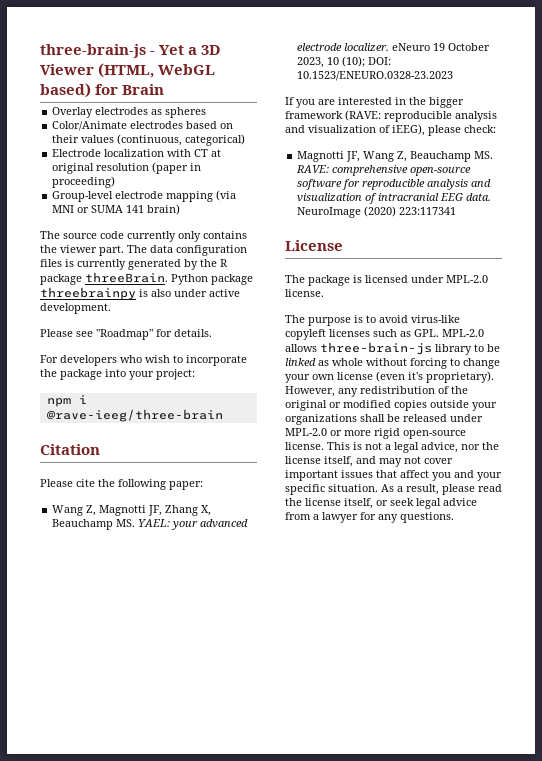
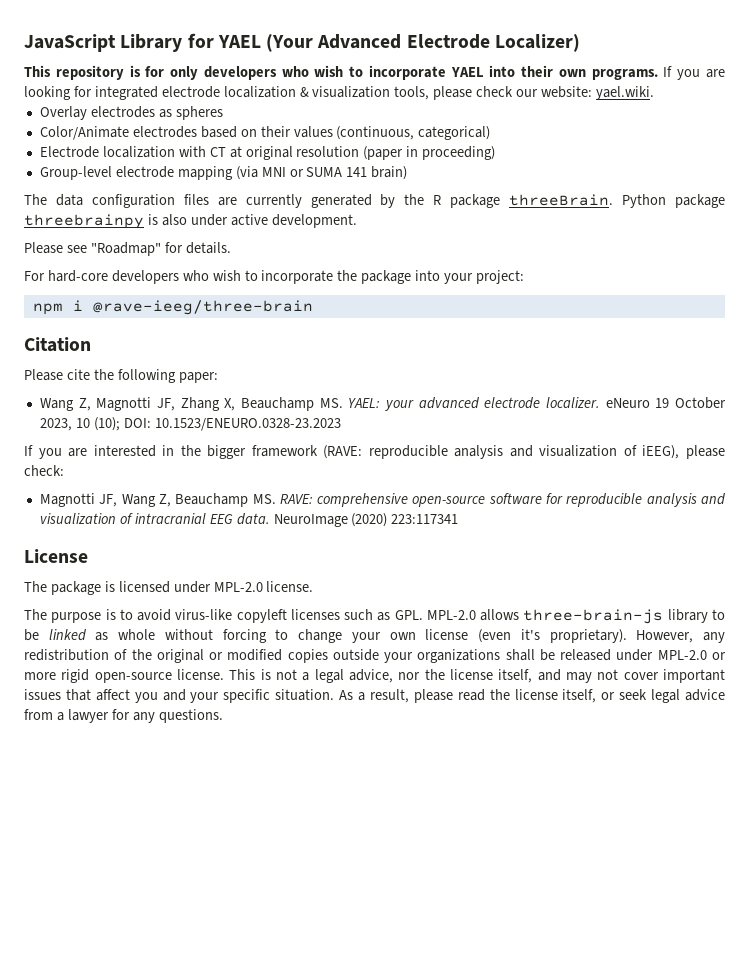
- three-brain-js - Yet a 3D Viewer (HTML, WebGL based) for Brain
+ JavaScript Library for YAEL (Your Advanced Electrode Localizer)
+ This repository is for only developers who wish to incorporate YAEL into their own programs. If you are looking for integrated electrode localization & visualization tools, please check our website: yael.wiki.
- The source code currently only contains the viewer part. The data configuration files is currently generated by the R package threeBrain.
+ The data configuration files are currently generated by the R package threeBrain.
- For developers who wish to incorporate the package into your project:
+ For hard-core developers who wish to incorporate the package into your project:

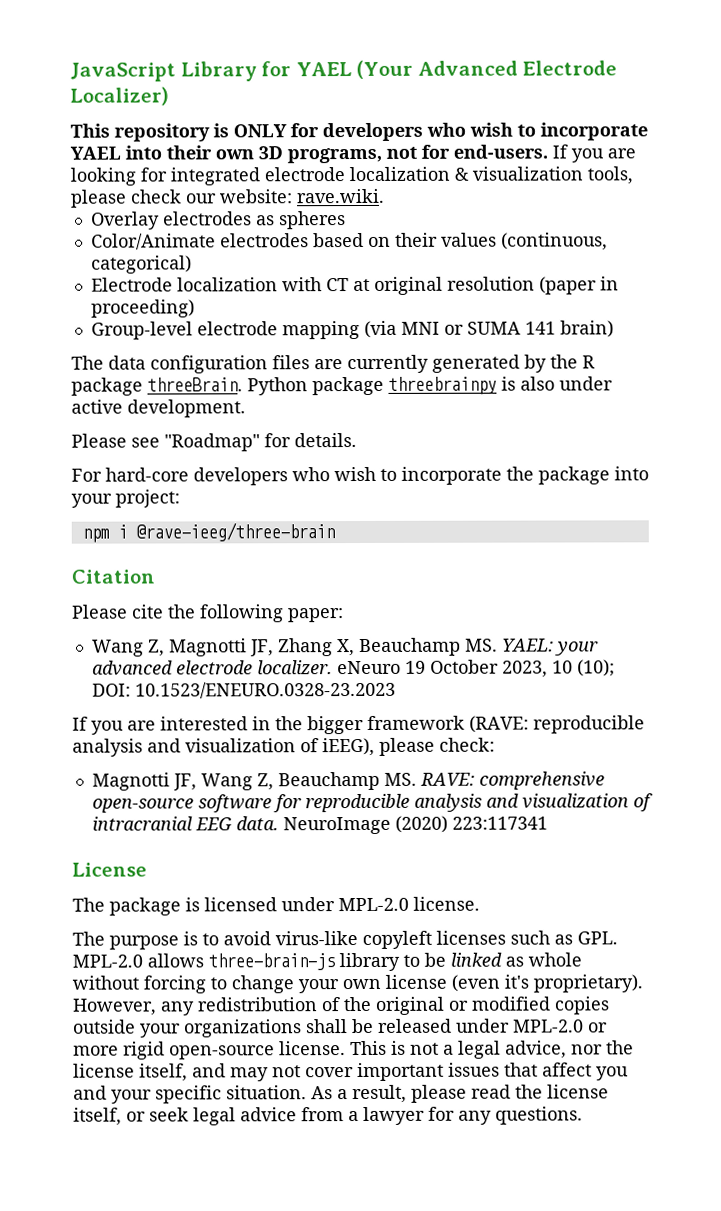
- This repository is for only developers who wish to incorporate YAEL into their own programs.
+ This repository is ONLY for developers who wish to incorporate YAEL into their own 3D programs, not for end-users.
- If you are looking for integrated electrode localization & visualization tools, please check our website: yael.wiki.
+ If you are looking for integrated electrode localization & visualization tools, please check our website: rave.wiki.

